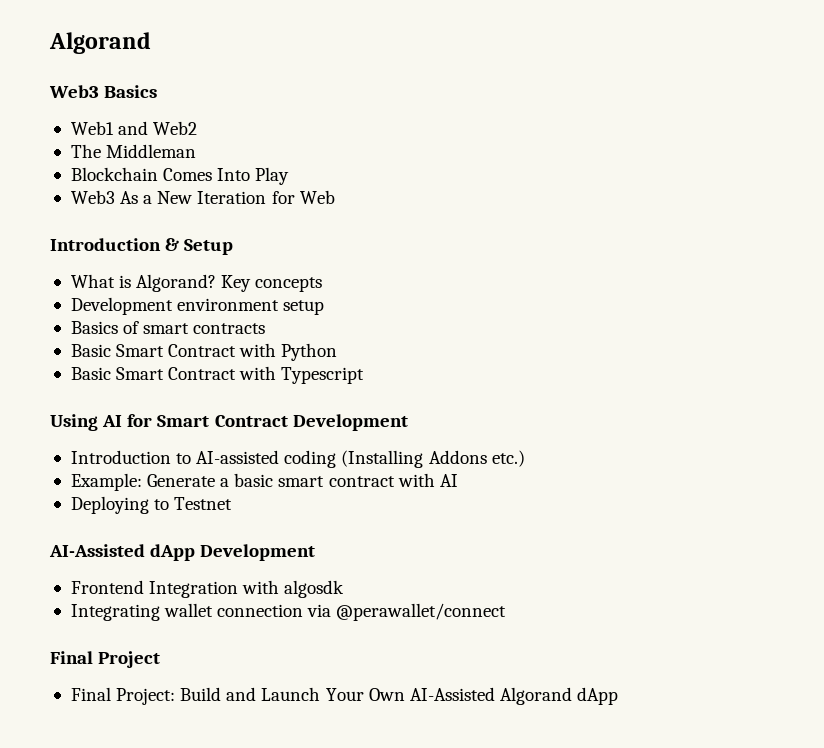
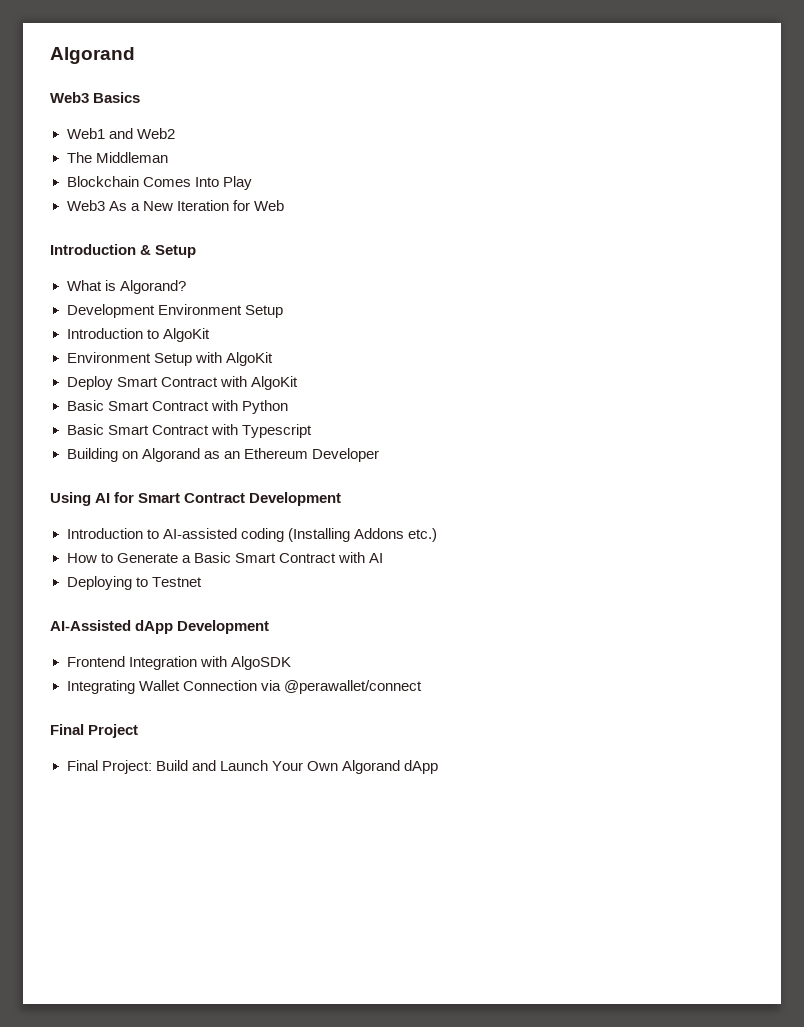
- What is Algorand? Key concepts
- Development environment setup
- Basics of smart contracts
+ What is Algorand?
+ Development Environment Setup
+ Introduction to AlgoKit
+ Environment Setup with AlgoKit
+ Deploy Smart Contract with AlgoKit
+ Building on Algorand as an Ethereum Developer
- Example: Generate a basic smart contract with AI
+ How to Generate a Basic Smart Contract with AI
- Frontend Integration with algosdk
+ Frontend Integration with AlgoSDK
- Integrating wallet connection via @perawallet/connect
+ Integrating Wallet Connection via @perawallet/connect
- Final Project: Build and Launch Your Own AI-Assisted Algorand dApp
+ Final Project: Build and Launch Your Own Algorand dApp

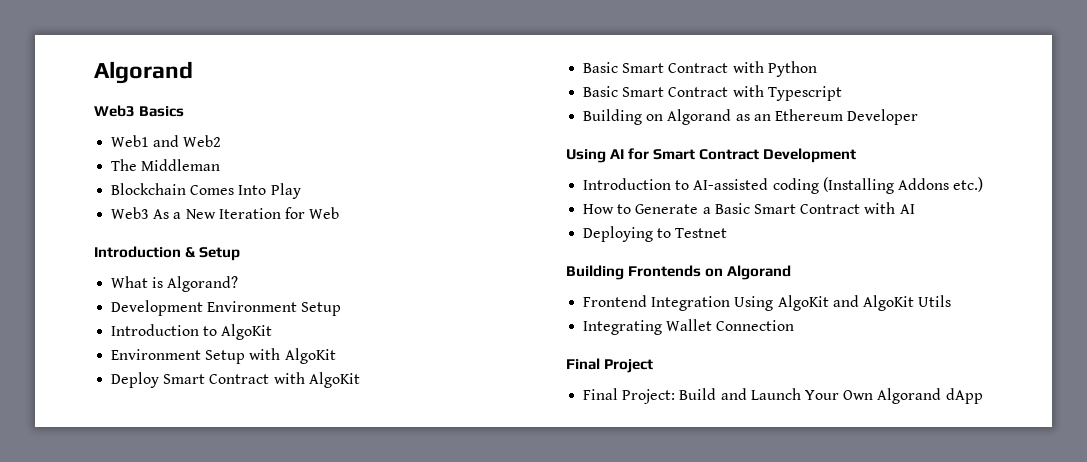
- AI-Assisted dApp Development
- Frontend Integration with AlgoSDK
+ Building Frontends on Algorand
+ Frontend Integration Using AlgoKit and AlgoKit Utils
- Integrating Wallet Connection via @perawallet/connect
+ Integrating Wallet Connection

